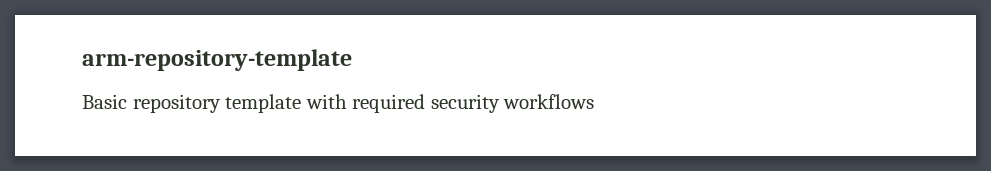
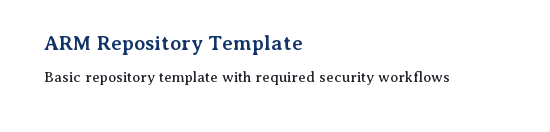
- arm-repository-template
+ ARM Repository Template

